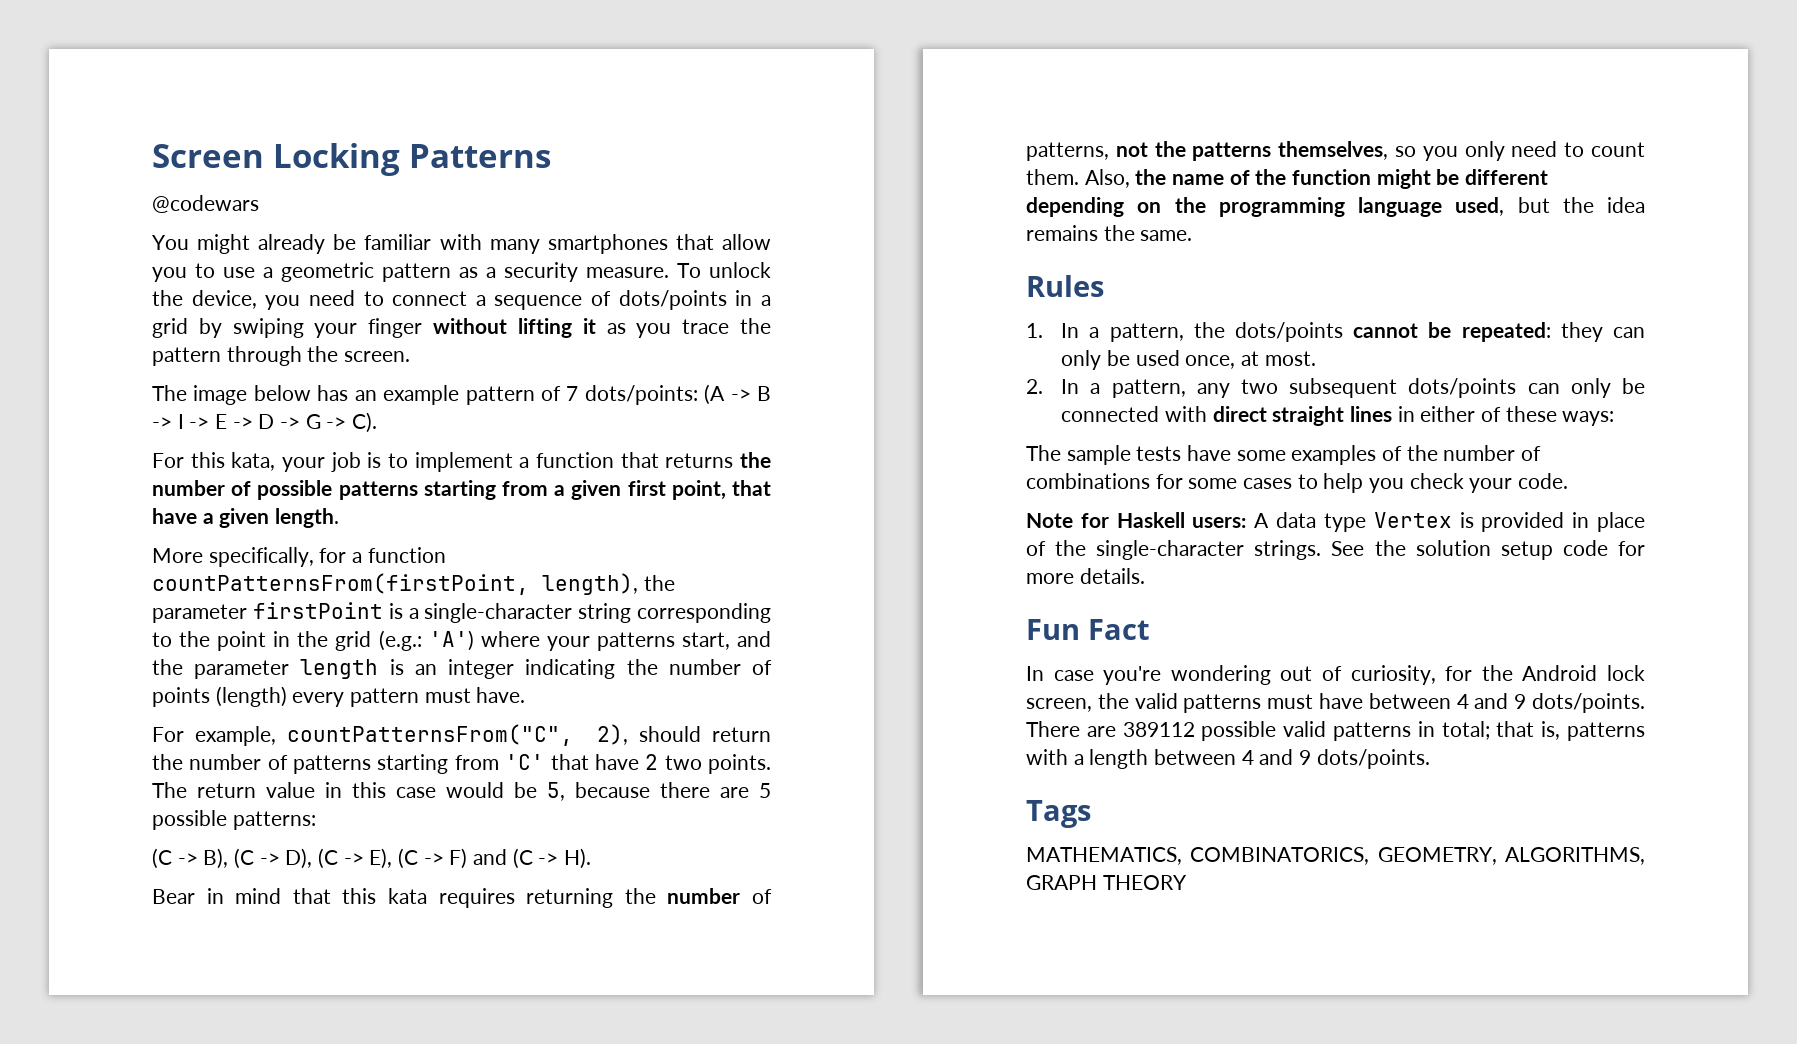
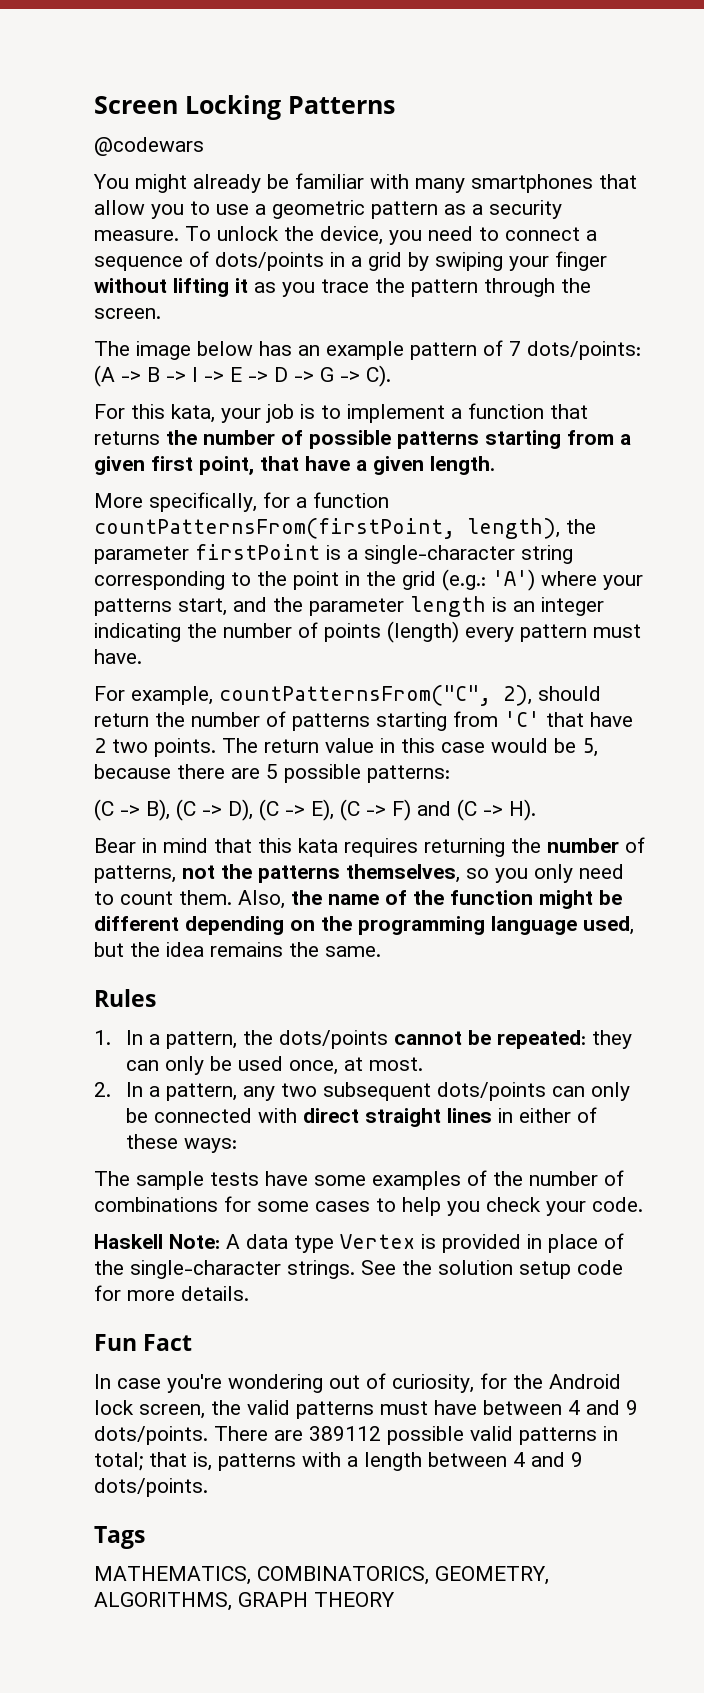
- Note for Haskell users: A data type Vertex is provided in place of the single-character strings.
+ Haskell Note: A data type Vertex is provided in place of the single-character strings.

